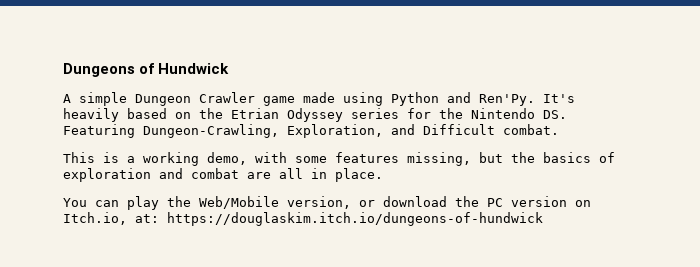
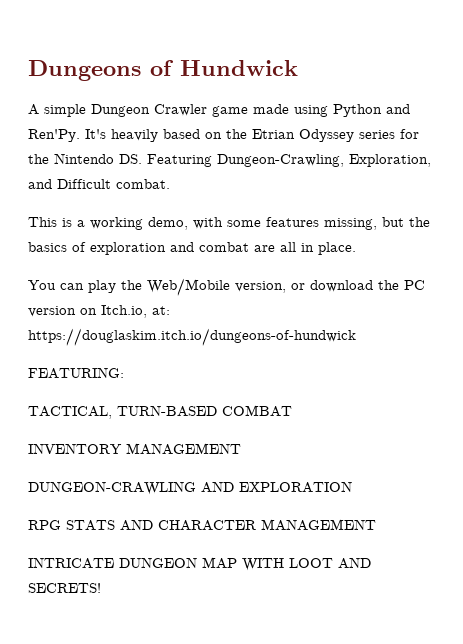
+ FEATURING:
+ TACTICAL, TURN-BASED COMBAT
+ INVENTORY MANAGEMENT
+ DUNGEON-CRAWLING AND EXPLORATION
+ RPG STATS AND CHARACTER MANAGEMENT
+ INTRICATE DUNGEON MAP WITH LOOT AND SECRETS!

